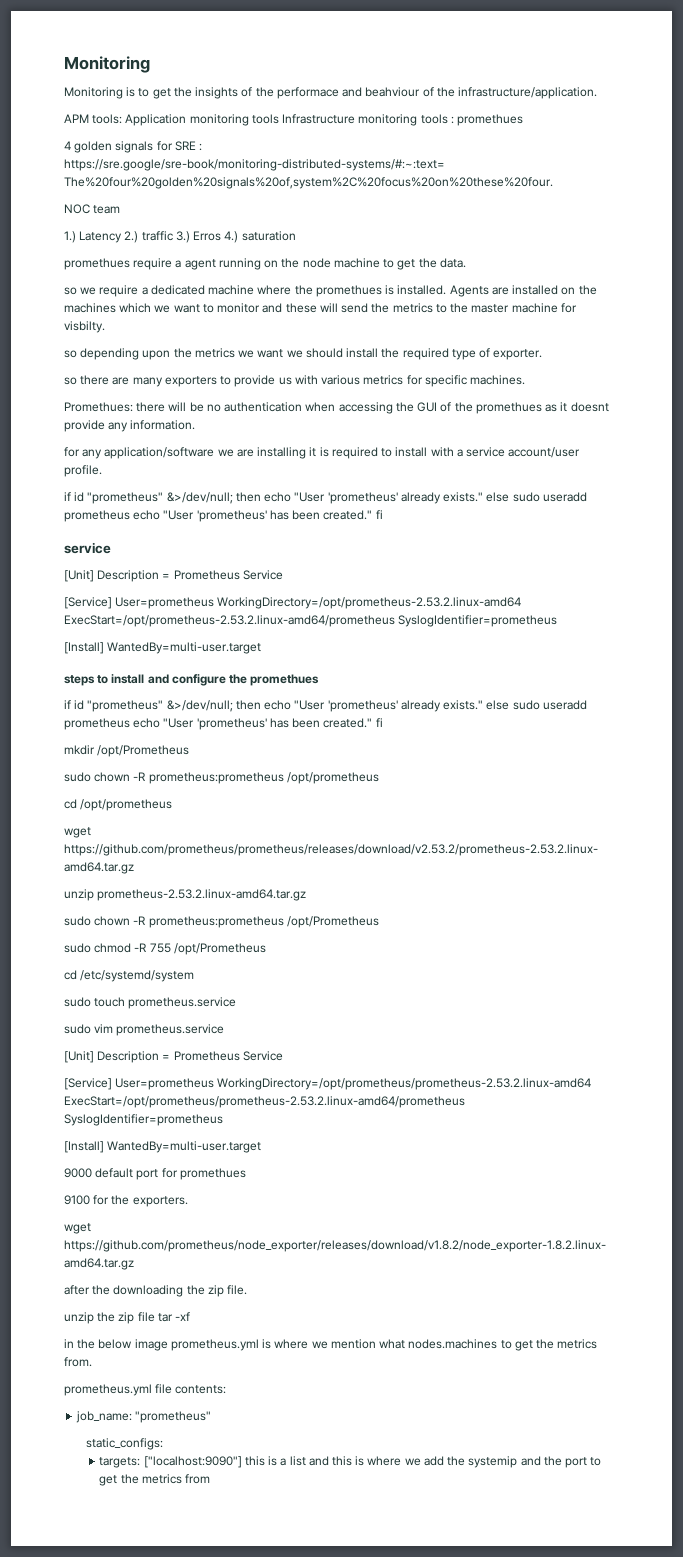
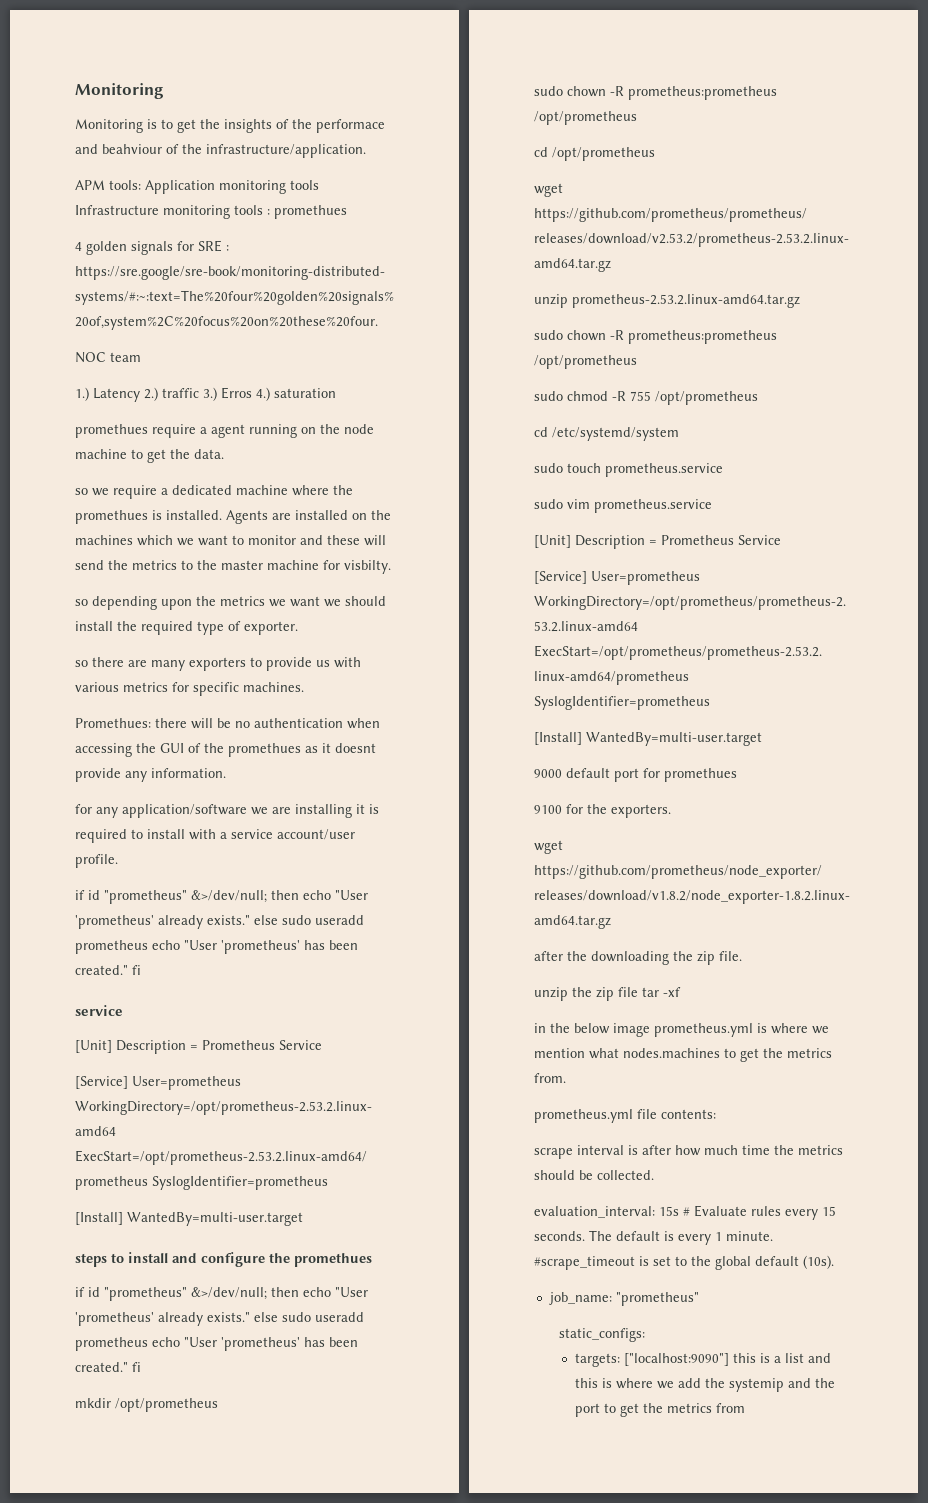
- mkdir /opt/Prometheus
+ mkdir /opt/prometheus
  unzip prometheus-2.53.2.linux-amd64.tar.gz
- sudo chown -R prometheus:prometheus /opt/Prometheus
+ sudo chown -R prometheus:prometheus /opt/prometheus
- sudo chmod -R 755 /opt/Prometheus
+ sudo chmod -R 755 /opt/prometheus
+ scrape interval is after how much time the metrics should be collected.
+ evaluation_interval: 15s # Evaluate rules every 15 seconds. The default is every 1 minute. #scrape_timeout is set to the global default (10s).

